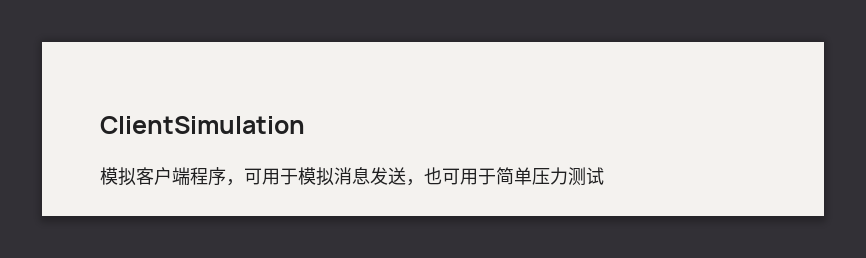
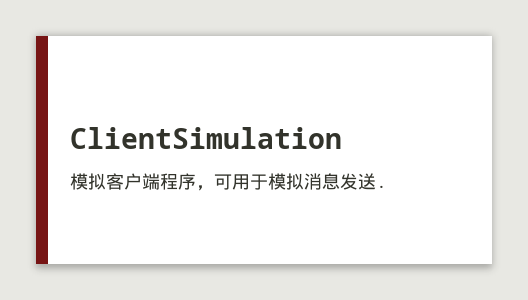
- 模拟客户端程序，可用于模拟消息发送，也可用于简单压力测试
+ 模拟客户端程序，可用于模拟消息发送.

